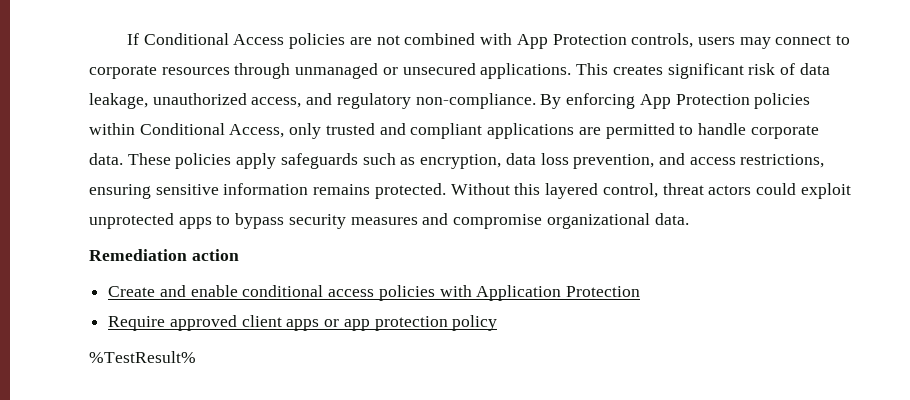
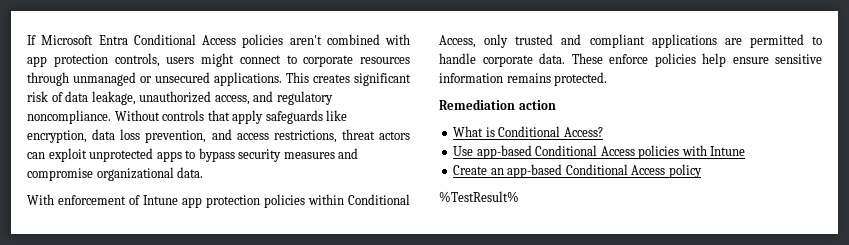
- If Conditional Access policies are not combined with App Protection controls, users may connect to corporate resources through unmanaged or unsecured applications.
+ If Microsoft Entra Conditional Access policies aren't combined with app protection controls, users might connect to corporate resources through unmanaged or unsecured applications.
- This creates significant risk of data leakage, unauthorized access, and regulatory non-compliance. By enforcing App Protection policies within Conditional Access, only trusted and compliant applications are permitted to handle corporate data.
+ This creates significant risk of data leakage, unauthorized access, and regulatory noncompliance. Without controls that apply safeguards like encryption, data loss prevention, and access restrictions, threat actors can exploit unprotected apps to bypass security measures and compromise organizational data.
+ With enforcement of Intune app protection policies within Conditional Access, only trusted and compliant applications are permitted to handle corporate data.
- These policies apply safeguards such as encryption, data loss prevention, and access restrictions, ensuring sensitive information remains protected. Without this layered control, threat actors could exploit unprotected apps to bypass security measures and compromise organizational data.
+ These enforce policies help ensure sensitive information remains protected.
  Remediation action
- Create and enable conditional access policies with Application Protection
- Require approved client apps or app protection policy
+ What is Conditional Access?
+ Use app-based Conditional Access policies with Intune
+ Create an app-based Conditional Access policy

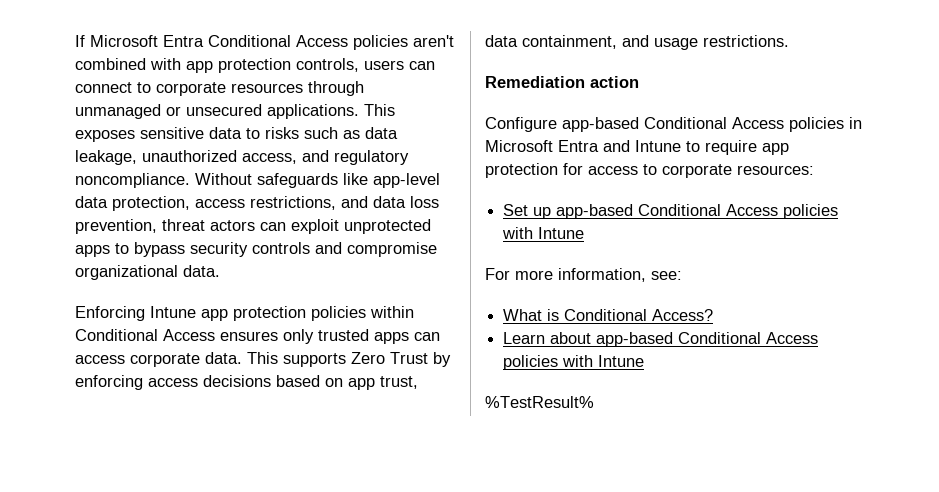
- If Microsoft Entra Conditional Access policies aren't combined with app protection controls, users might connect to corporate resources through unmanaged or unsecured applications.
+ If Microsoft Entra Conditional Access policies aren't combined with app protection controls, users can connect to corporate resources through unmanaged or unsecured applications.
- This creates significant risk of data leakage, unauthorized access, and regulatory noncompliance.
+ This exposes sensitive data to risks such as data leakage, unauthorized access, and regulatory noncompliance.
- Without controls that apply safeguards like encryption, data loss prevention, and access restrictions, threat actors can exploit unprotected apps to bypass security measures and compromise organizational data.
+ Without safeguards like app-level data protection, access restrictions, and data loss prevention, threat actors can exploit unprotected apps to bypass security controls and compromise organizational data.
- With enforcement of Intune app protection policies within Conditional Access, only trusted and compliant applications are permitted to handle corporate data. These enforce policies help ensure sensitive information remains protected.
+ Enforcing Intune app protection policies within Conditional Access ensures only trusted apps can access corporate data. This supports Zero Trust by enforcing access decisions based on app trust, data containment, and usage restrictions.
  Remediation action
+ Configure app-based Conditional Access policies in Microsoft Entra and Intune to require app protection for access to corporate resources:
+ Set up app-based Conditional Access policies with Intune
+ For more information, see:
  What is Conditional Access?
- Use app-based Conditional Access policies with Intune
- Create an app-based Conditional Access policy
+ Learn about app-based Conditional Access policies with Intune

